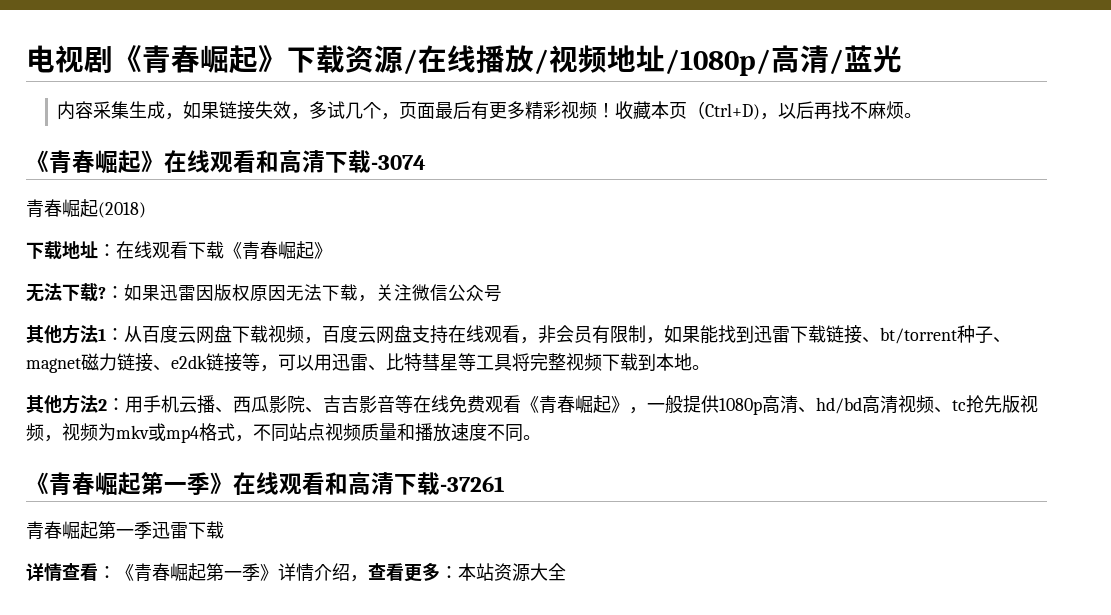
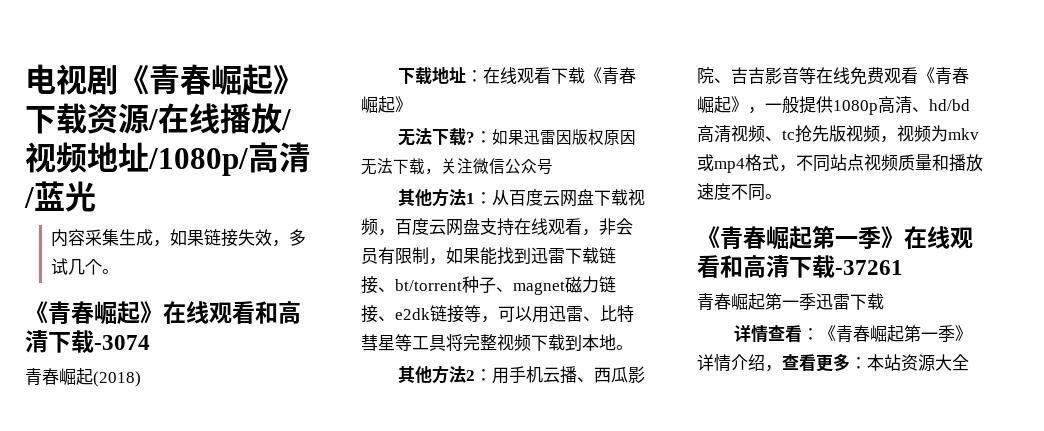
- 内容采集生成，如果链接失效，多试几个，页面最后有更多精彩视频！收藏本页（Ctrl+D)，以后再找不麻烦。
+ 内容采集生成，如果链接失效，多试几个。

